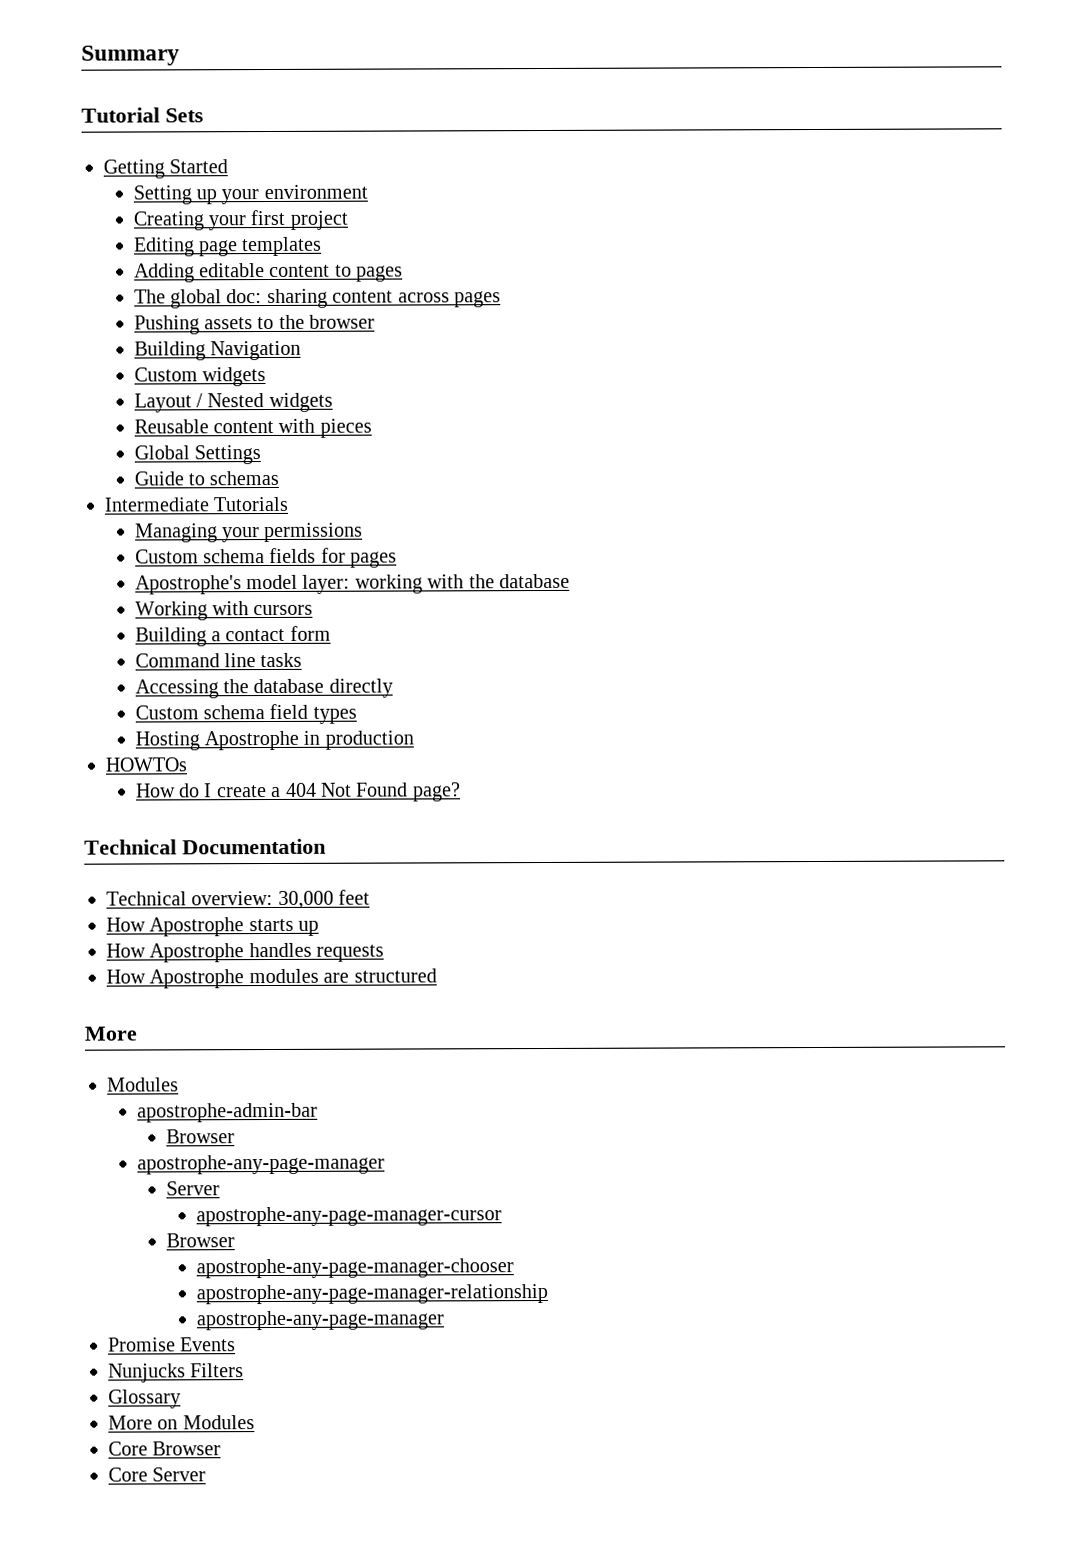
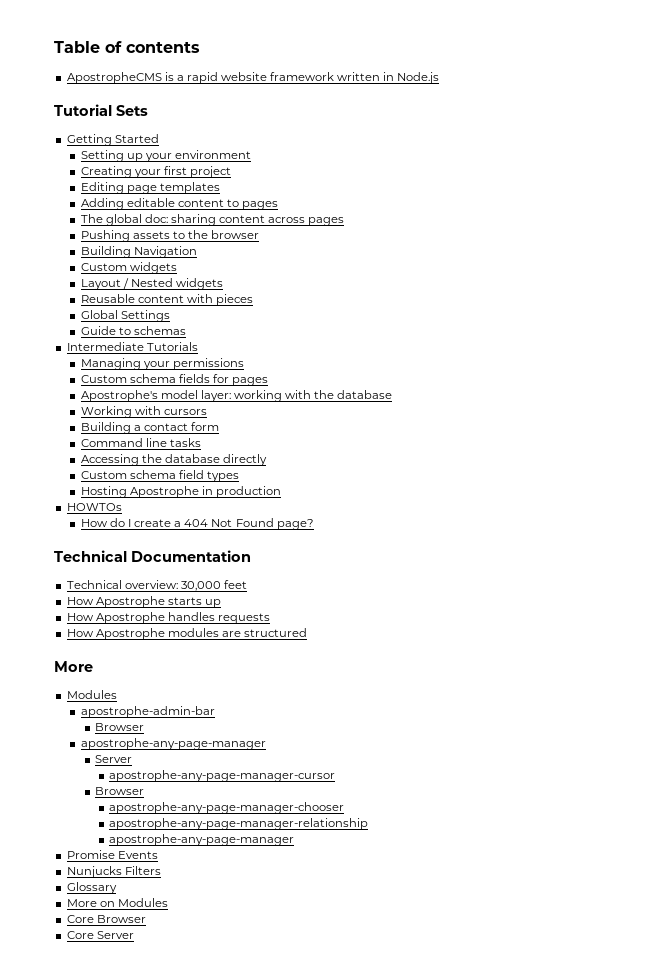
- Summary
+ Table of contents
+ ApostropheCMS is a rapid website framework written in Node.js

